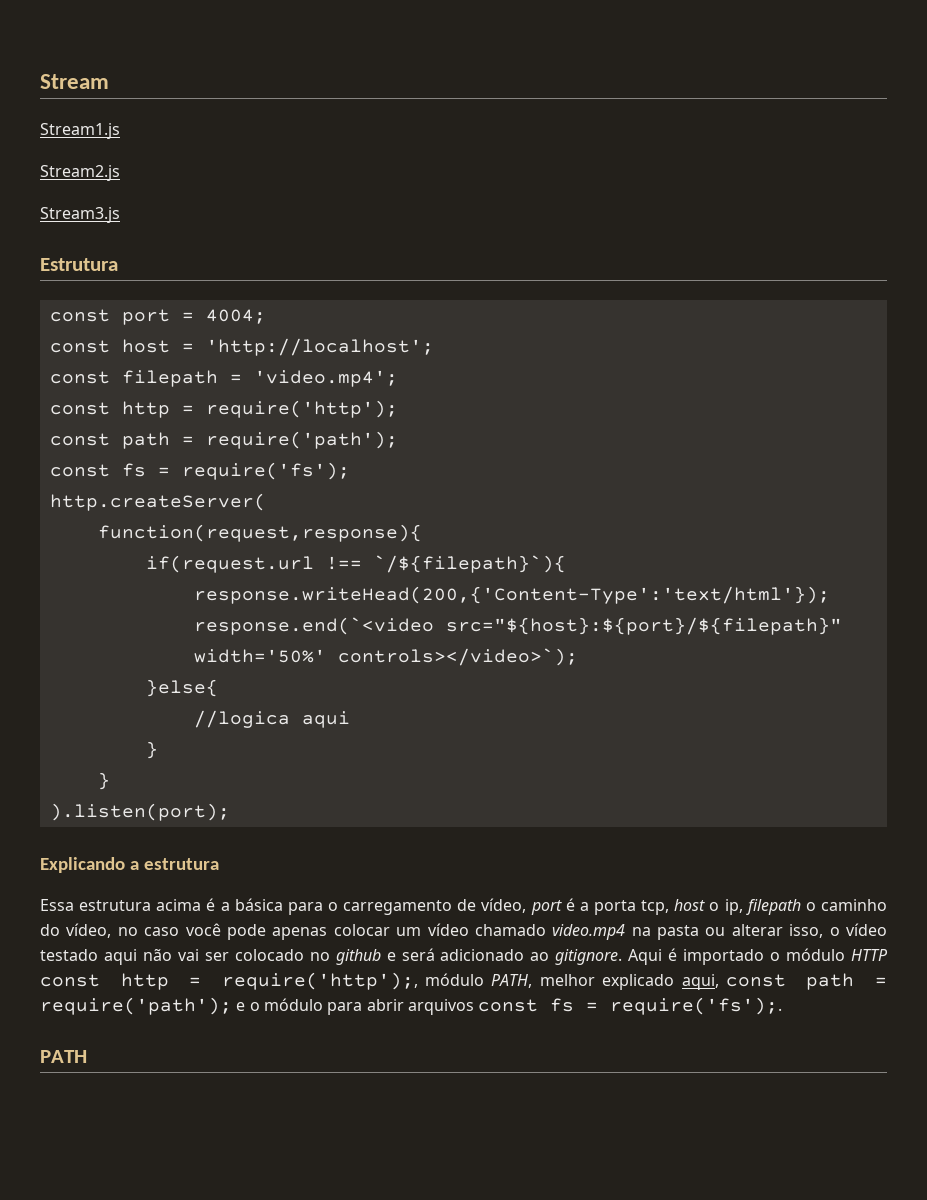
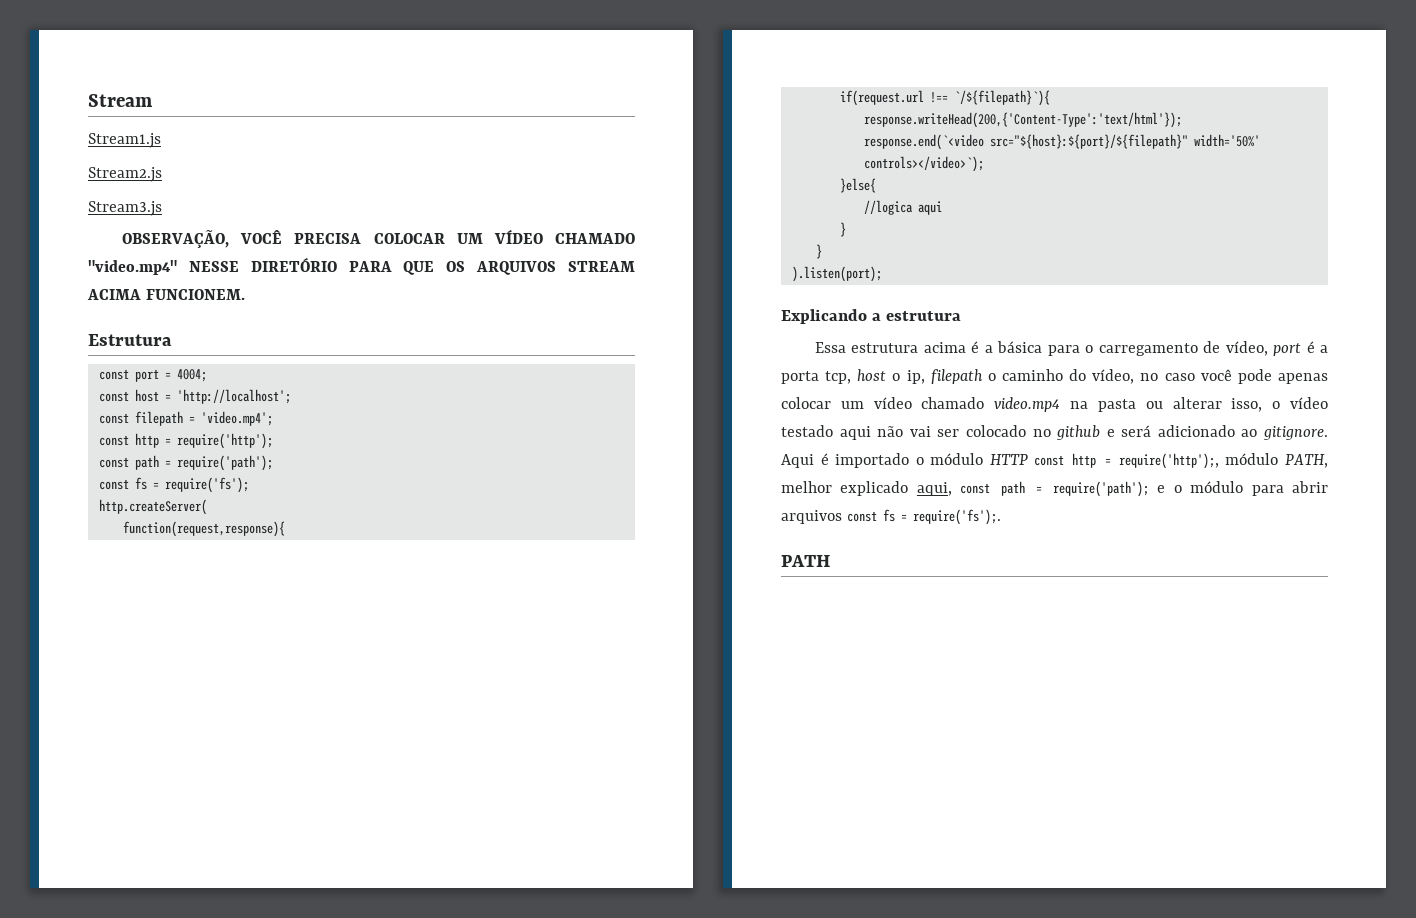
+ OBSERVAÇÃO, VOCÊ PRECISA COLOCAR UM VÍDEO CHAMADO "video.mp4" NESSE DIRETÓRIO PARA QUE OS ARQUIVOS STREAM ACIMA FUNCIONEM.

